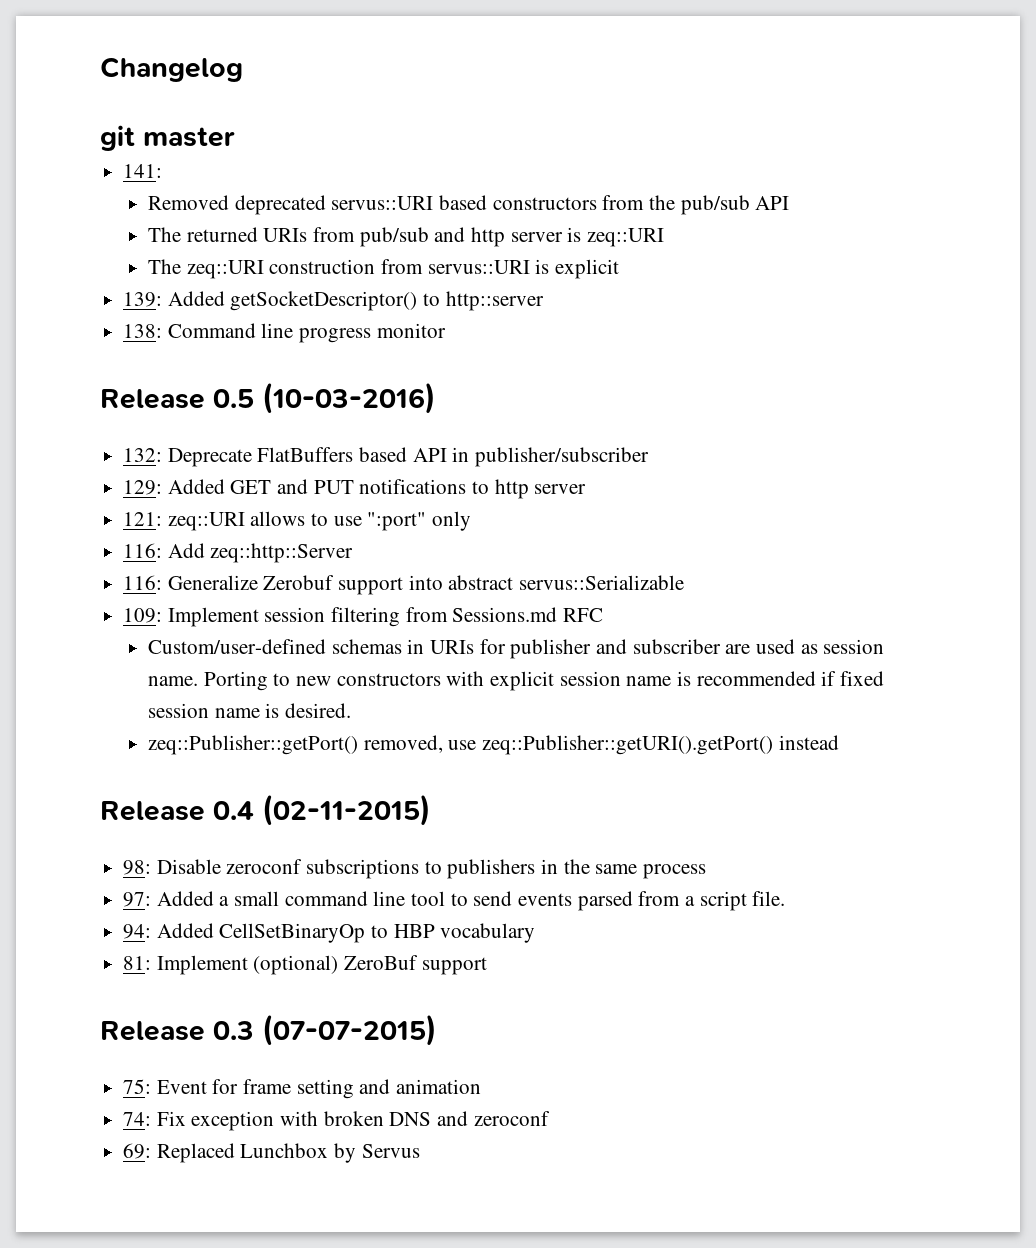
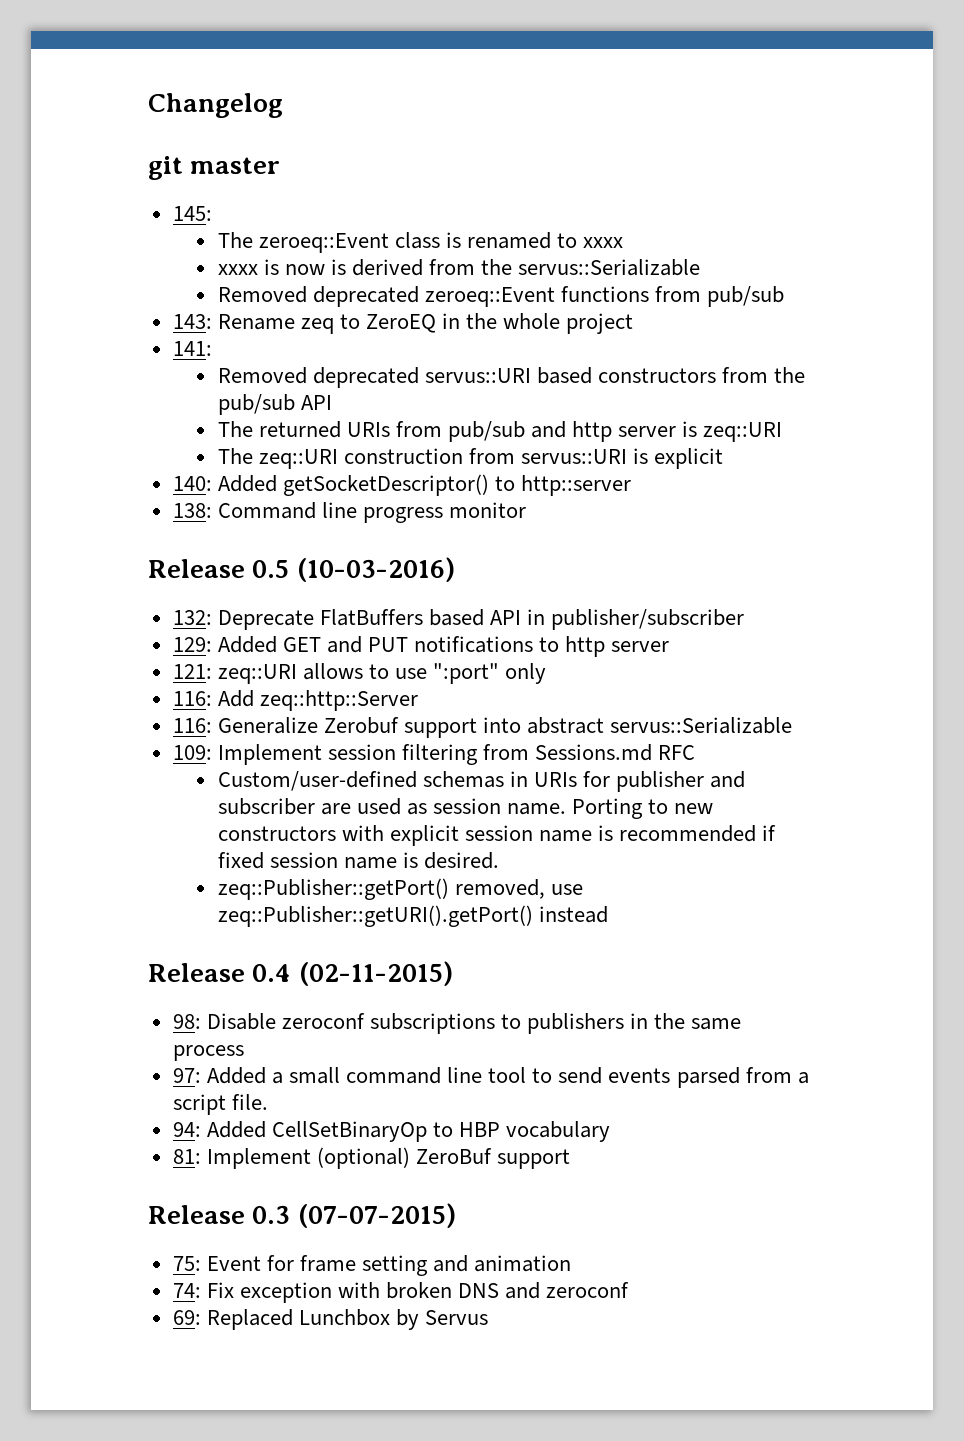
+ 145:
+ The zeroeq::Event class is renamed to xxxx
+ xxxx is now is derived from the servus::Serializable
+ Removed deprecated zeroeq::Event functions from pub/sub
+ 143: Rename zeq to ZeroEQ in the whole project
- 139: Added getSocketDescriptor() to http::server
+ 140: Added getSocketDescriptor() to http::server

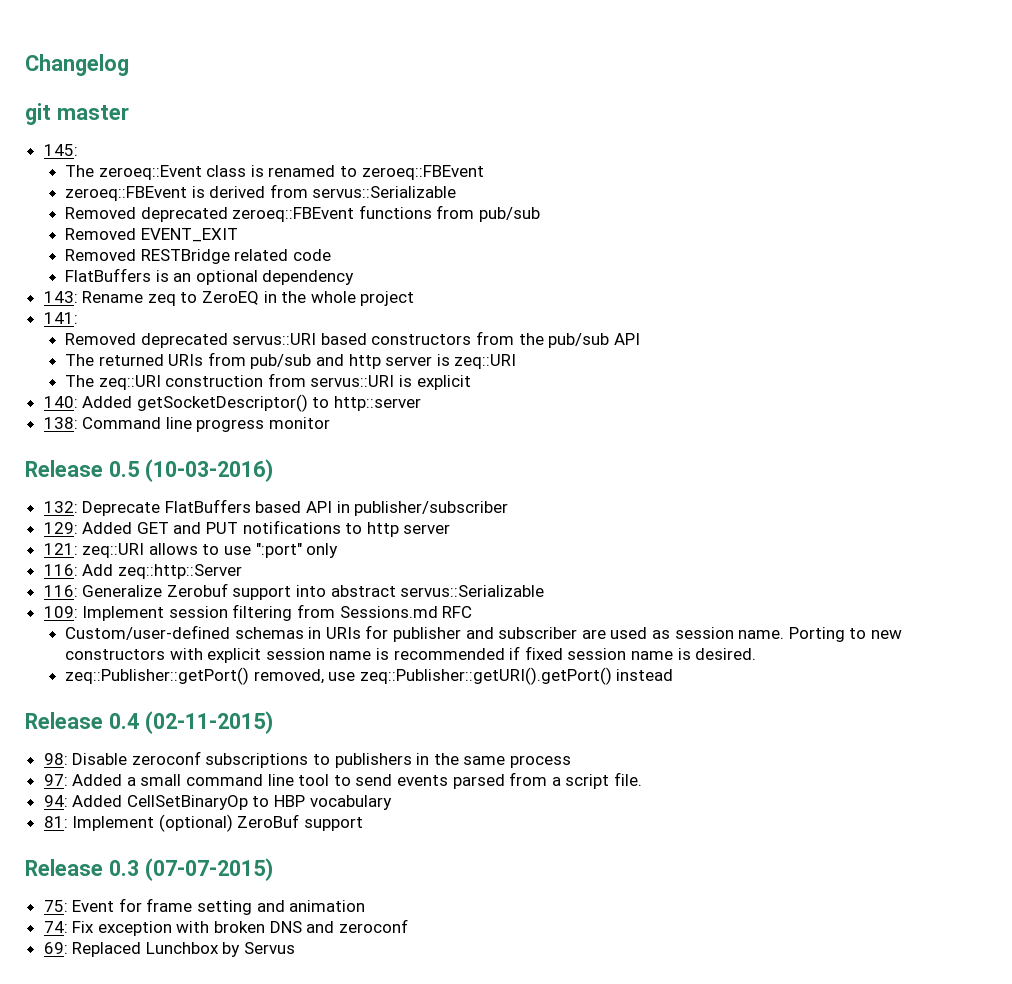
- The zeroeq::Event class is renamed to xxxx
- xxxx is now is derived from the servus::Serializable
+ The zeroeq::Event class is renamed to zeroeq::FBEvent
+ zeroeq::FBEvent is derived from servus::Serializable
- Removed deprecated zeroeq::Event functions from pub/sub
+ Removed deprecated zeroeq::FBEvent functions from pub/sub
+ Removed EVENT_EXIT
+ Removed RESTBridge related code
+ FlatBuffers is an optional dependency

